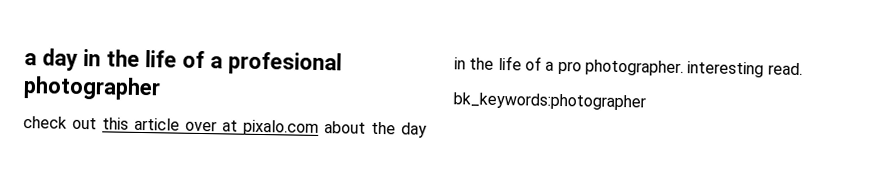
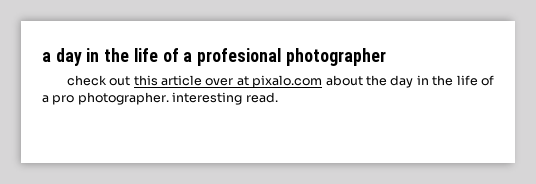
- bk_keywords:photographer

